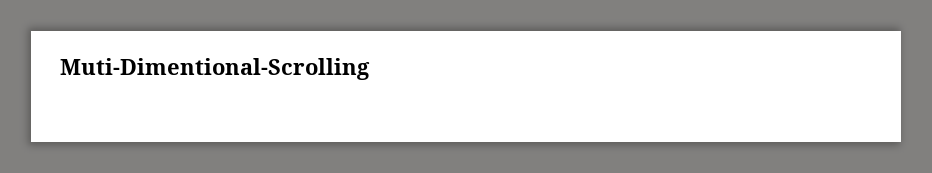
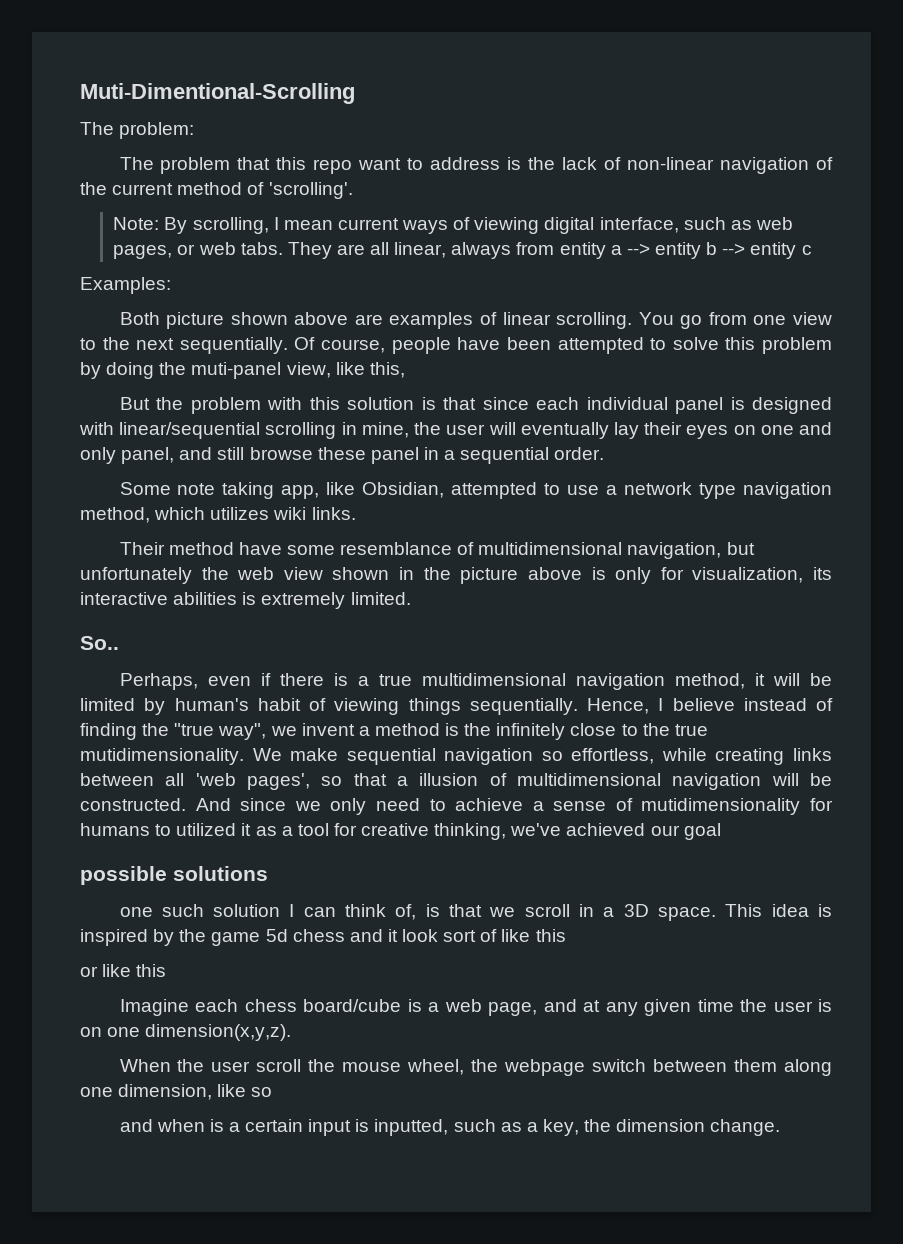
+ The problem:
+ The problem that this repo want to address is the lack of non-linear navigation of the current method of 'scrolling'.
+ Note: By scrolling, I mean current ways of viewing digital interface, such as web pages, or web tabs. They are all linear, always from entity a --> entity b --> entity c
+ Examples:
+ Both picture shown above are examples of linear scrolling. You go from one view to the next sequentially. Of course, people have been attempted to solve this problem by doing the muti-panel view, like this,
+ But the problem with this solution is that since each individual panel is designed with linear/sequential scrolling in mine, the user will eventually lay their eyes on one and only panel, and still browse these panel in a sequential order.
+ Some note taking app, like Obsidian, attempted to use a network type navigation method, which utilizes wiki links.
+ Their method have some resemblance of multidimensional navigation, but unfortunately the web view shown in the picture above is only for visualization, its interactive abilities is extremely limited.
+ So..
+ Perhaps, even if there is a true multidimensional navigation method, it will be limited by human's habit of viewing things sequentially. Hence, I believe instead of finding the "true way", we invent a method is the infinitely close to the true mutidimensionality. We make sequential navigation so effortless, while creating links between all 'web pages', so that a illusion of multidimensional navigation will be constructed. And since we only need to achieve a sense of mutidimensionality for humans to utilized it as a tool for creative thinking, we've achieved our goal
+ possible solutions
+ one such solution I can think of, is that we scroll in a 3D space. This idea is inspired by the game 5d chess and it look sort of like this
+ or like this
+ Imagine each chess board/cube is a web page, and at any given time the user is on one dimension(x,y,z).
+ When the user scroll the mouse wheel, the webpage switch between them along one dimension, like so
+ and when is a certain input is inputted, such as a key, the dimension change.

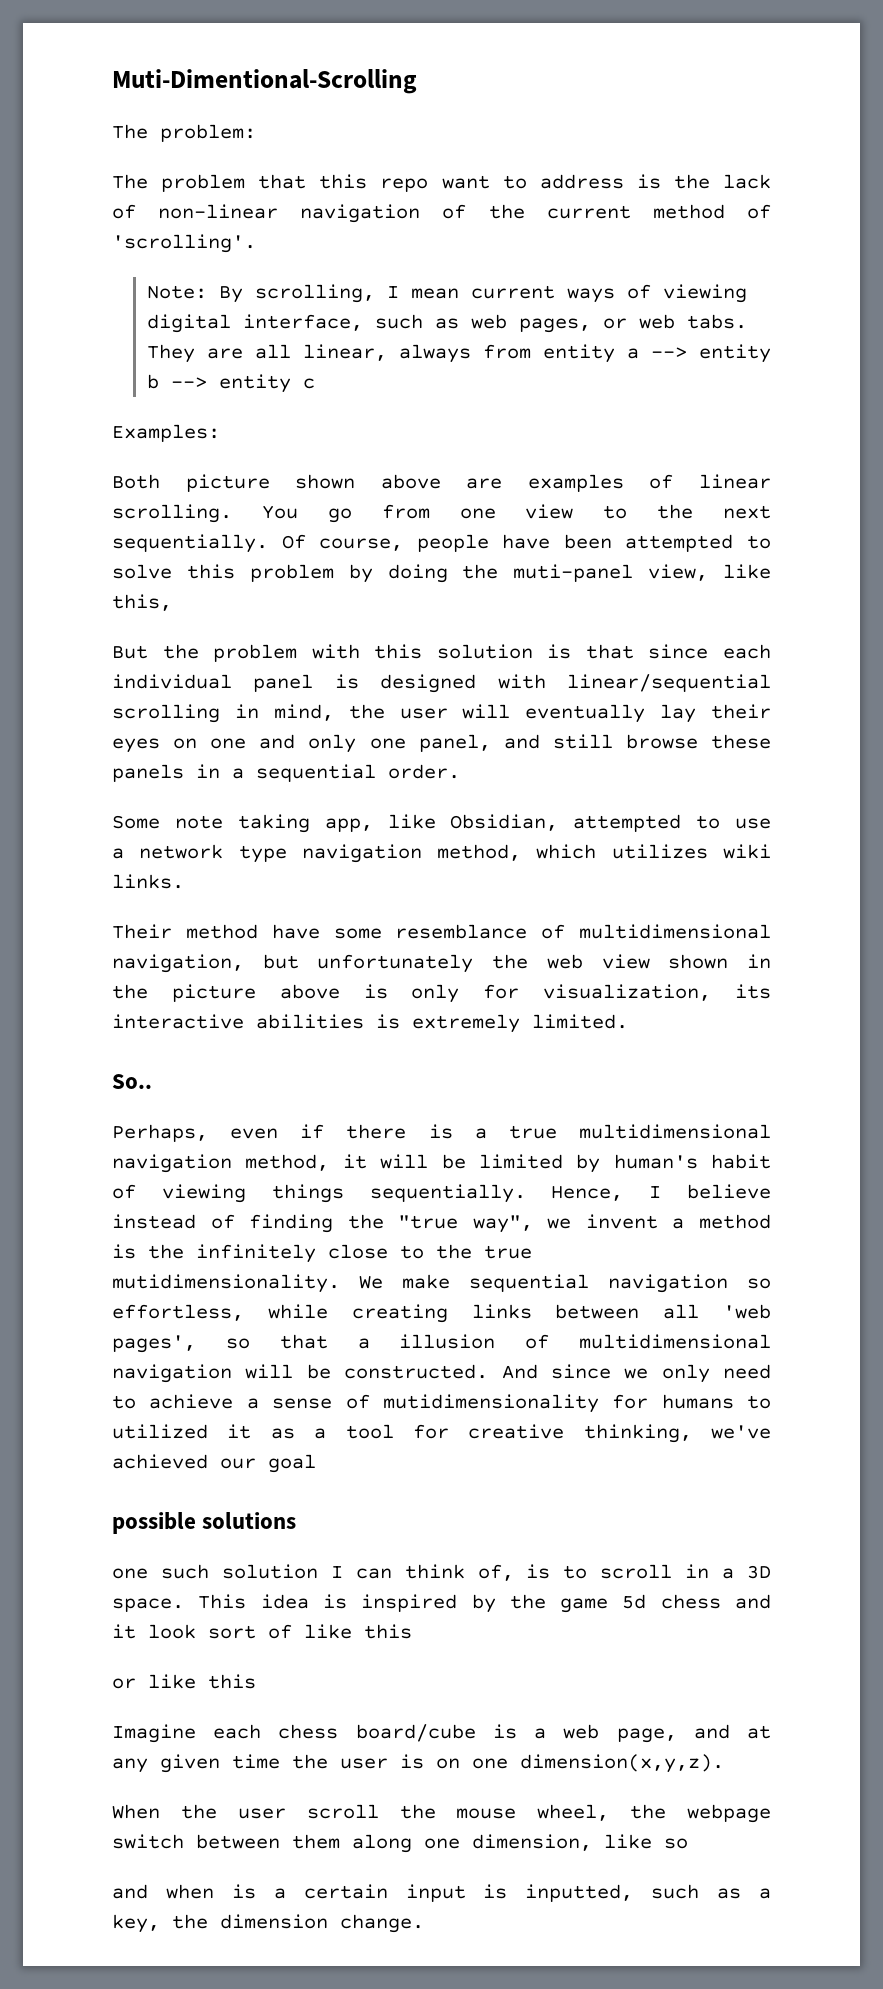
- But the problem with this solution is that since each individual panel is designed with linear/sequential scrolling in mine, the user will eventually lay their eyes on one and only panel, and still browse these panel in a sequential order.
+ But the problem with this solution is that since each individual panel is designed with linear/sequential scrolling in mind, the user will eventually lay their eyes on one and only one panel, and still browse these panels in a sequential order.
- one such solution I can think of, is that we scroll in a 3D space.
+ one such solution I can think of, is to scroll in a 3D space.

